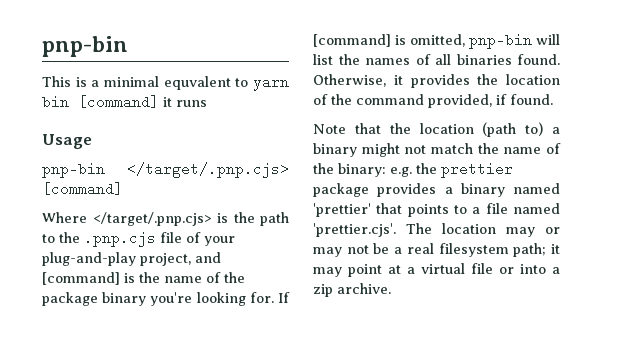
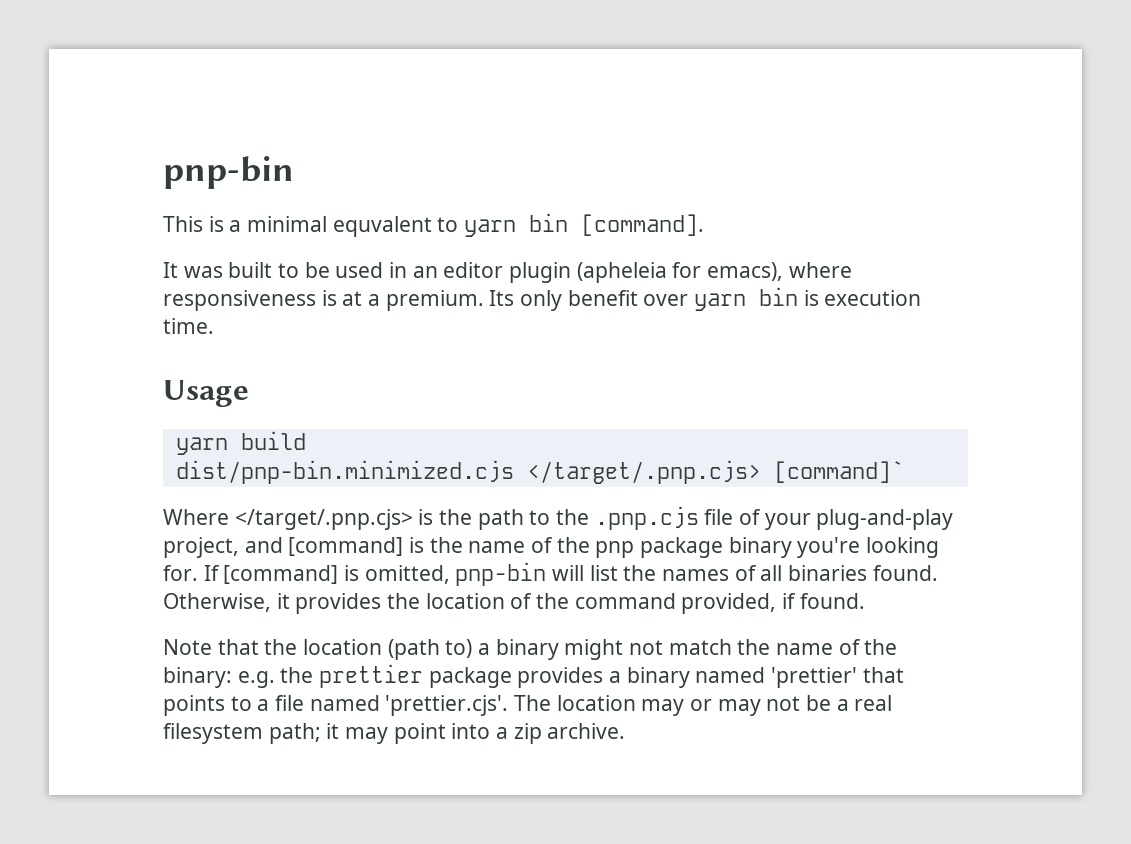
- This is a minimal equvalent to yarn bin [command] it runs
+ This is a minimal equvalent to yarn bin [command].
+ It was built to be used in an editor plugin (apheleia for emacs), where responsiveness is at a premium. Its only benefit over yarn bin is execution time.
  Usage
- pnp-bin </target/.pnp.cjs> [command]
+ yarn build
+ dist/pnp-bin.minimized.cjs </target/.pnp.cjs> [command]`
- Where </target/.pnp.cjs> is the path to the .pnp.cjs file of your plug-and-play project, and [command] is the name of the package binary you're looking for.
+ Where </target/.pnp.cjs> is the path to the .pnp.cjs file of your plug-and-play project, and [command] is the name of the pnp package binary you're looking for.
- Note that the location (path to) a binary might not match the name of the binary: e.g. the prettier package provides a binary named 'prettier' that points to a file named 'prettier.cjs'. The location may or may not be a real filesystem path; it may point at a virtual file or into a zip archive.
+ Note that the location (path to) a binary might not match the name of the binary: e.g. the prettier package provides a binary named 'prettier' that points to a file named 'prettier.cjs'. The location may or may not be a real filesystem path; it may point into a zip archive.

